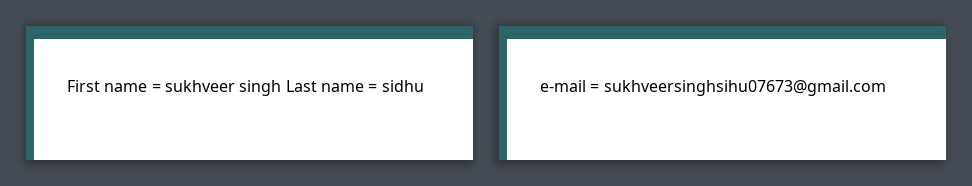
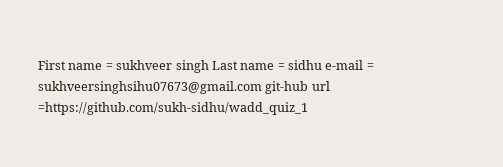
- First name = sukhveer singh Last name = sidhu e-mail = sukhveersinghsihu07673@gmail.com
+ First name = sukhveer singh Last name = sidhu e-mail = sukhveersinghsihu07673@gmail.com git-hub url =https://github.com/sukh-sidhu/wadd_quiz_1

